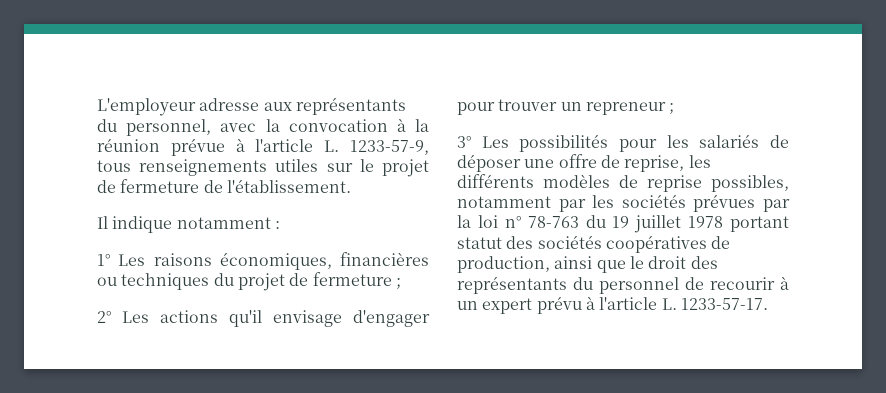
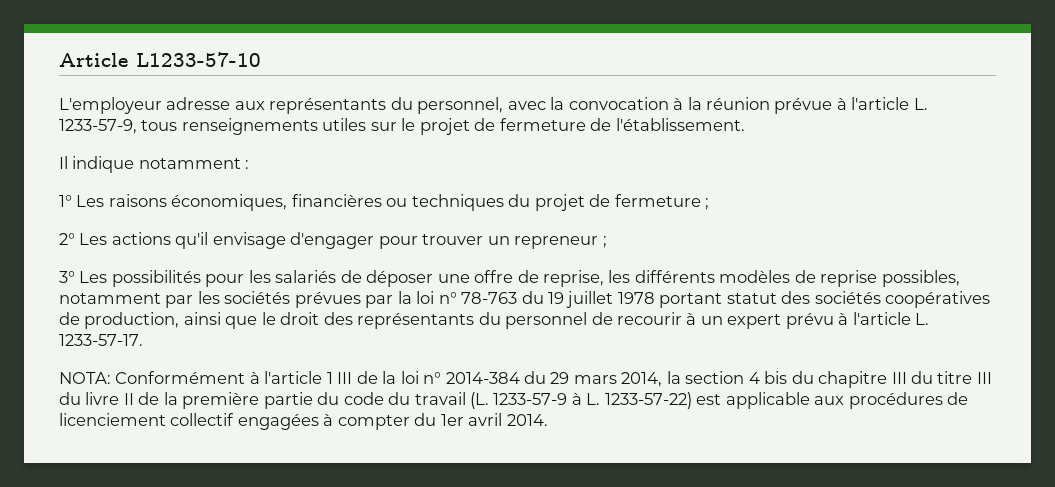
+ Article L1233-57-10
+ NOTA: Conformément à l'article 1 III de la loi n° 2014-384 du 29 mars 2014, la section 4 bis du chapitre III du titre III du livre II de la première partie du code du travail (L. 1233-57-9 à L. 1233-57-22) est applicable aux procédures de licenciement collectif engagées à compter du 1er avril 2014.

